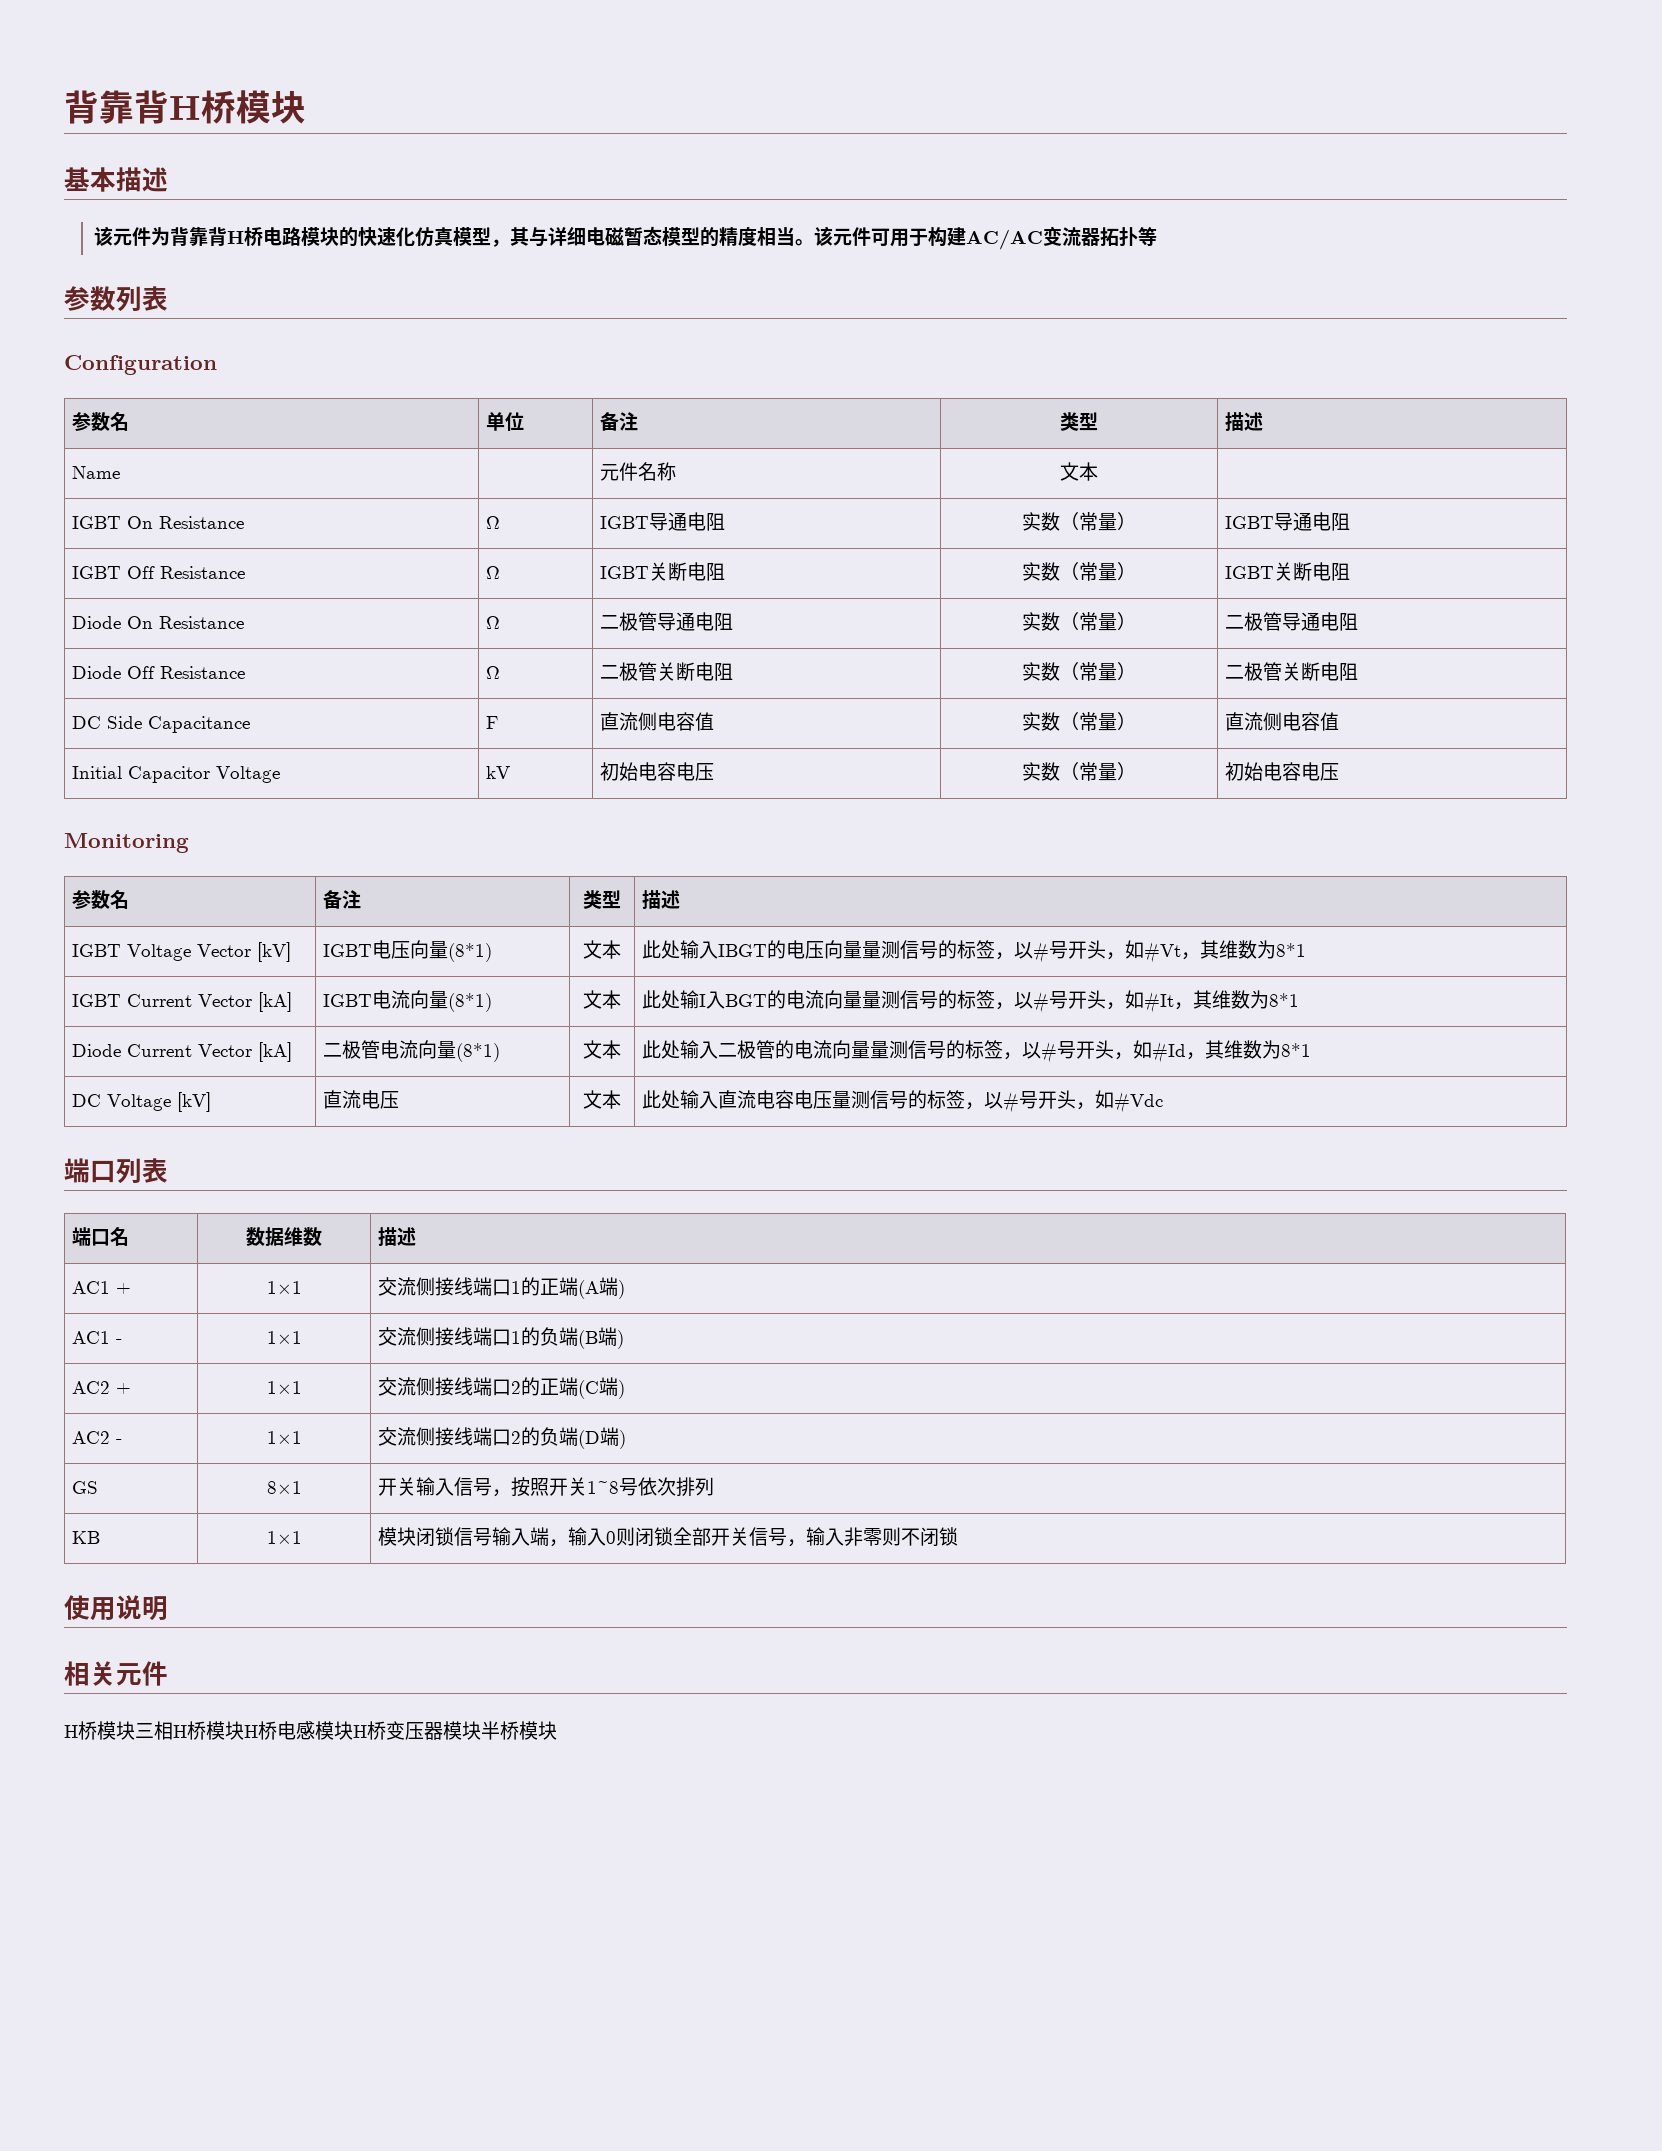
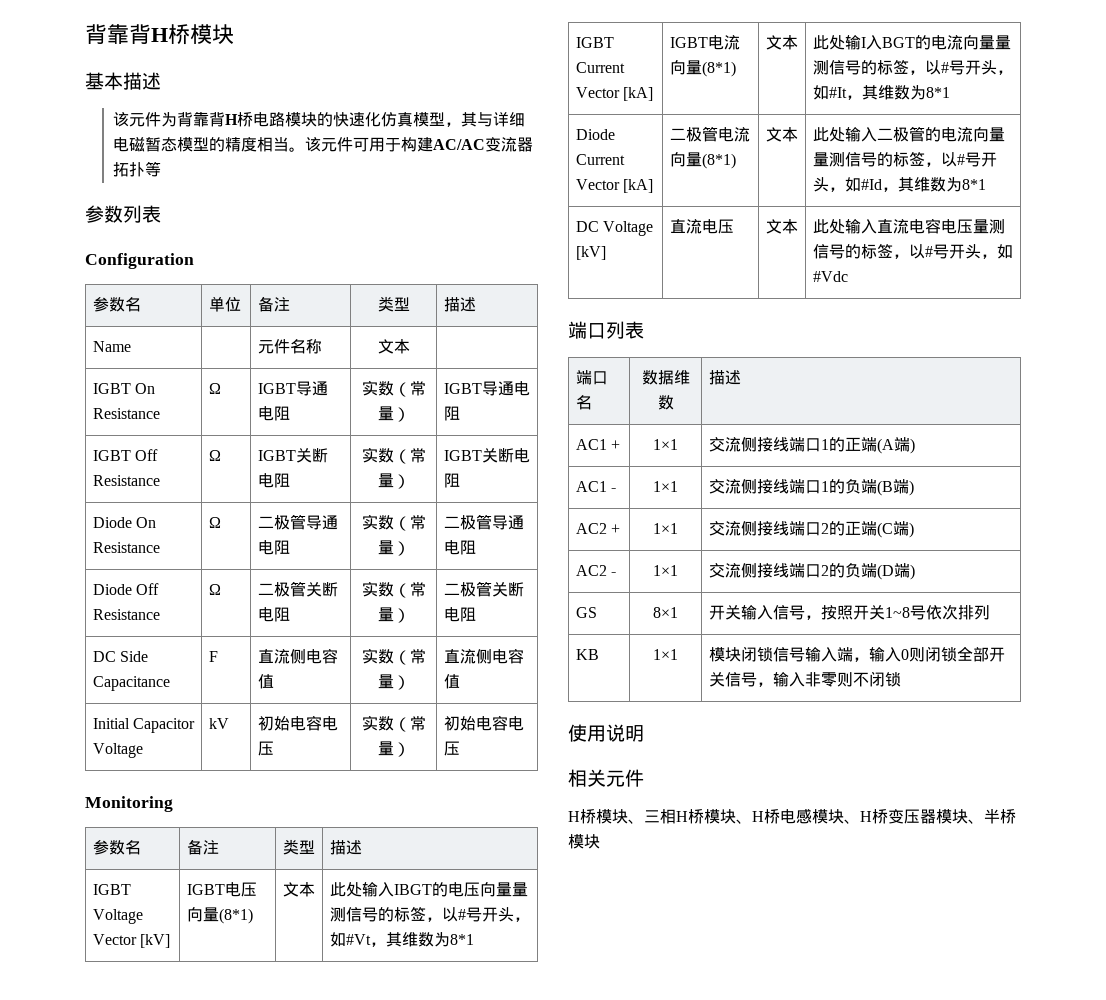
- H桥模块三相H桥模块H桥电感模块H桥变压器模块半桥模块
+ H桥模块、三相H桥模块、H桥电感模块、H桥变压器模块、半桥模块

